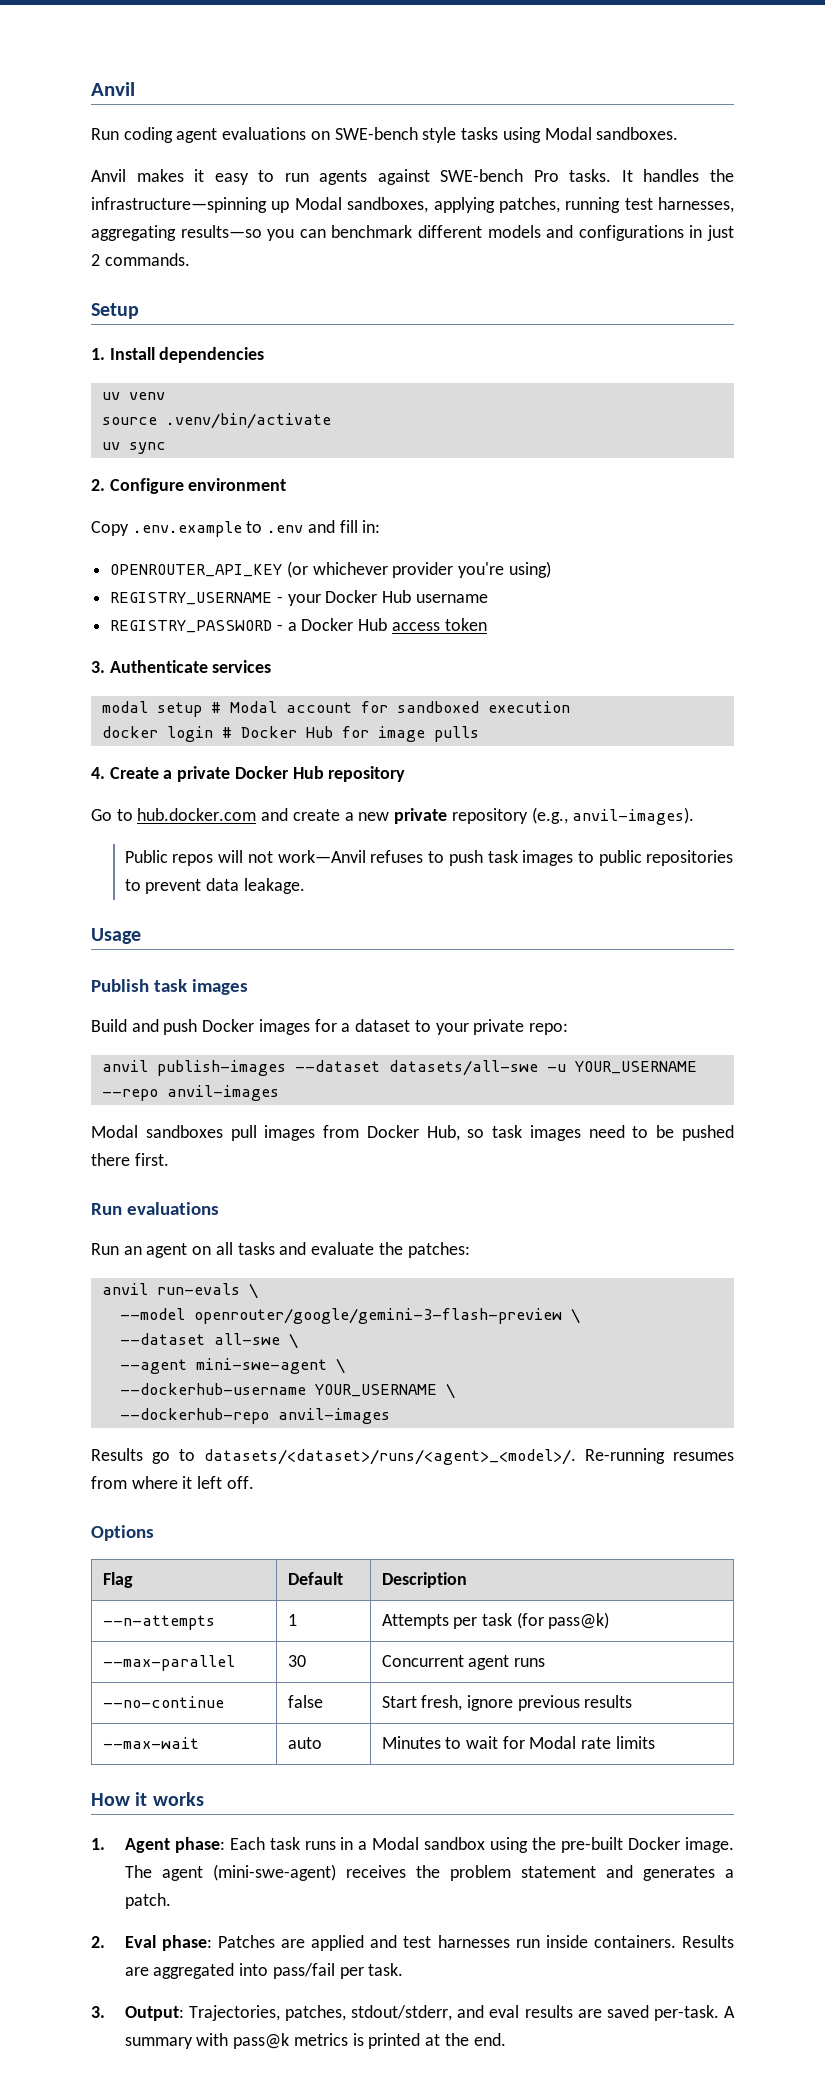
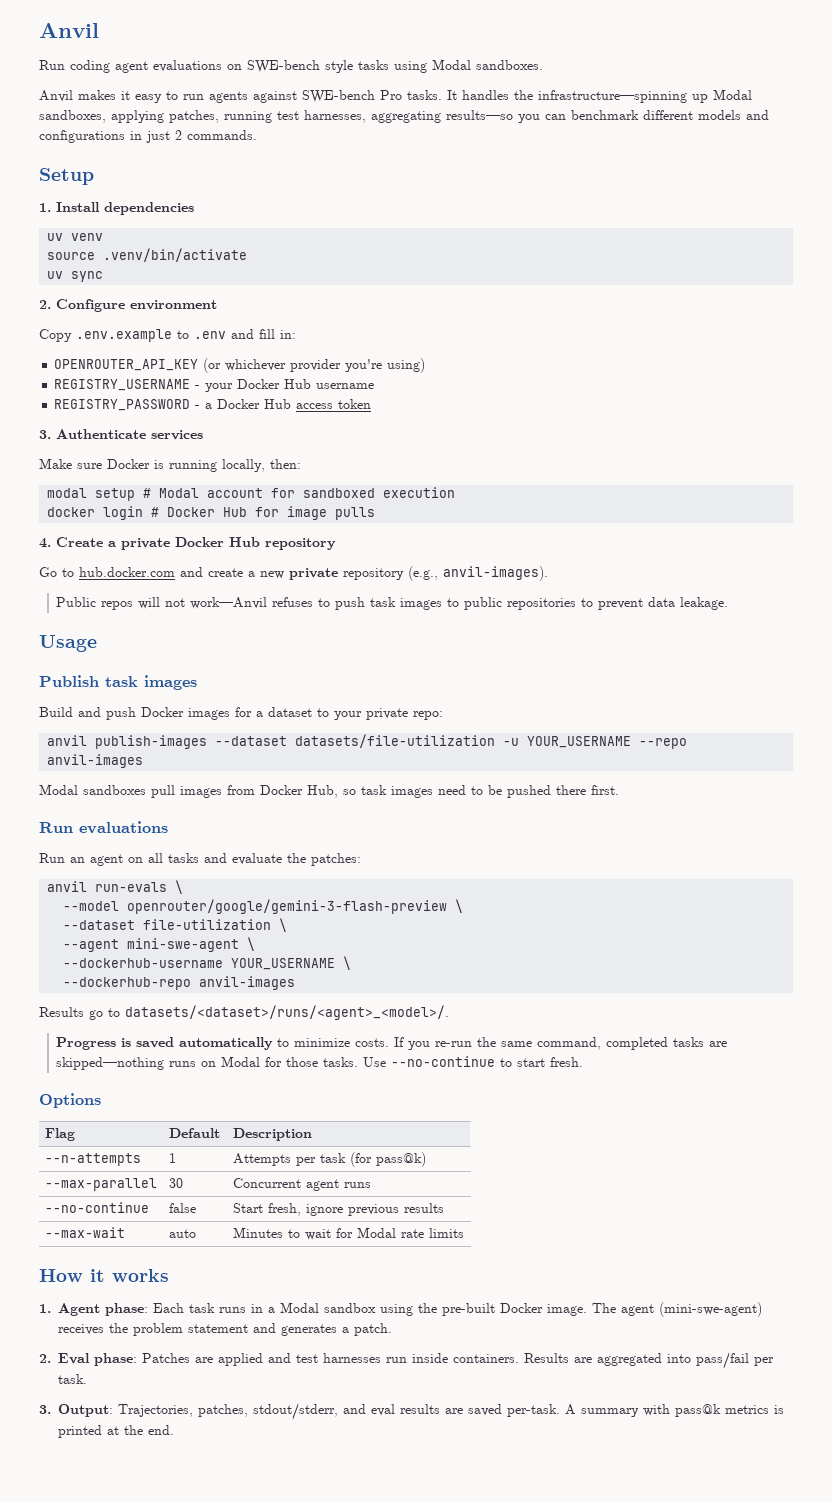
+ Make sure Docker is running locally, then:
- anvil publish-images --dataset datasets/all-swe -u YOUR_USERNAME --repo anvil-images
+ anvil publish-images --dataset datasets/file-utilization -u YOUR_USERNAME --repo anvil-images
- --dataset all-swe \
+ --dataset file-utilization \
- Results go to datasets/<dataset>/runs/<agent>_<model>/. Re-running resumes from where it left off.
+ Results go to datasets/<dataset>/runs/<agent>_<model>/.
+ Progress is saved automatically to minimize costs. If you re-run the same command, completed tasks are skipped—nothing runs on Modal for those tasks. Use --no-continue to start fresh.

